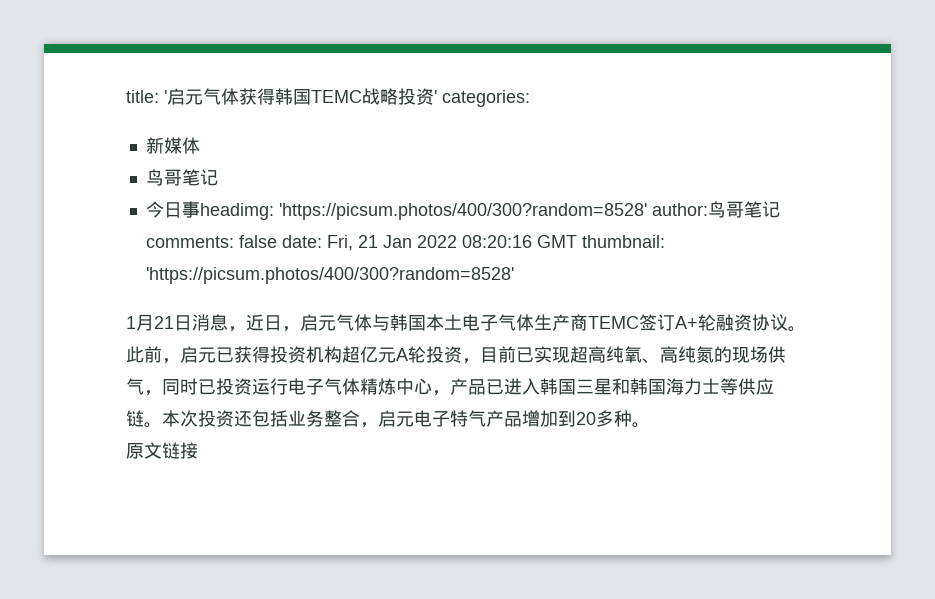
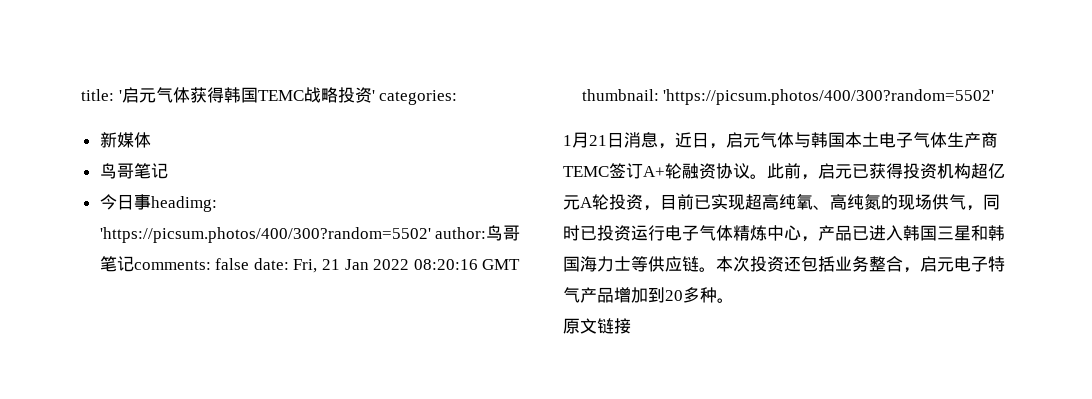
- 今日事headimg: 'https://picsum.photos/400/300?random=8528' author:鸟哥笔记comments: false date: Fri, 21 Jan 2022 08:20:16 GMT thumbnail: 'https://picsum.photos/400/300?random=8528'
+ 今日事headimg: 'https://picsum.photos/400/300?random=5502' author:鸟哥笔记comments: false date: Fri, 21 Jan 2022 08:20:16 GMT thumbnail: 'https://picsum.photos/400/300?random=5502'

